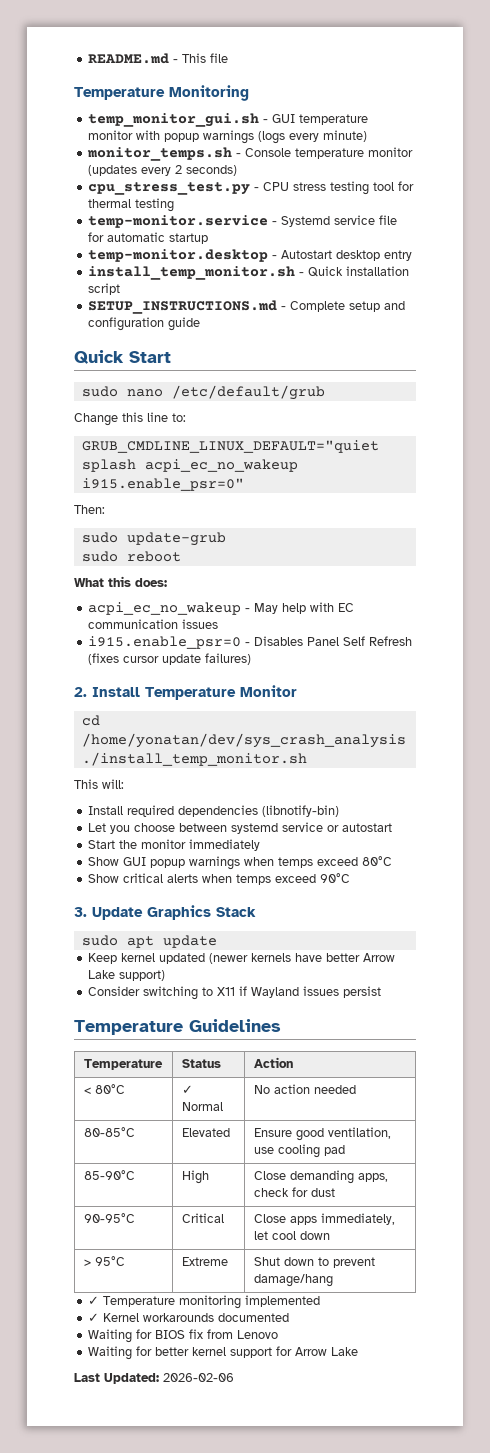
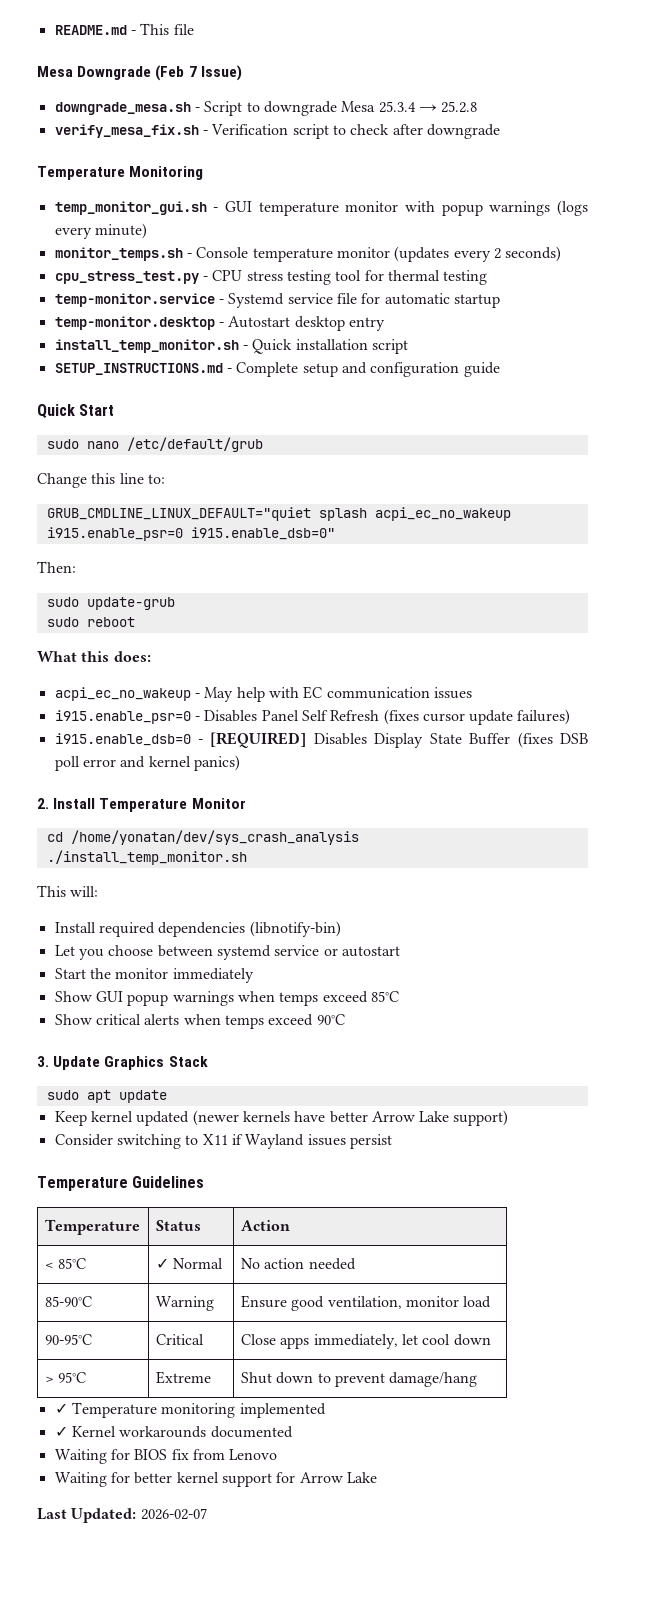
+ Mesa Downgrade (Feb 7 Issue)
+ downgrade_mesa.sh - Script to downgrade Mesa 25.3.4 → 25.2.8
+ verify_mesa_fix.sh - Verification script to check after downgrade
- GRUB_CMDLINE_LINUX_DEFAULT="quiet splash acpi_ec_no_wakeup i915.enable_psr=0"
+ GRUB_CMDLINE_LINUX_DEFAULT="quiet splash acpi_ec_no_wakeup i915.enable_psr=0 i915.enable_dsb=0"
+ i915.enable_dsb=0 - [REQUIRED] Disables Display State Buffer (fixes DSB poll error and kernel panics)
- Show GUI popup warnings when temps exceed 80°C
+ Show GUI popup warnings when temps exceed 85°C
- < 80°C | ✓ Normal | No action needed
+ < 85°C | ✓ Normal | No action needed
- 80-85°C | Elevated | Ensure good ventilation, use cooling pad
- 85-90°C | High | Close demanding apps, check for dust
+ 85-90°C | Warning | Ensure good ventilation, monitor load
- Last Updated: 2026-02-06
+ Last Updated: 2026-02-07

